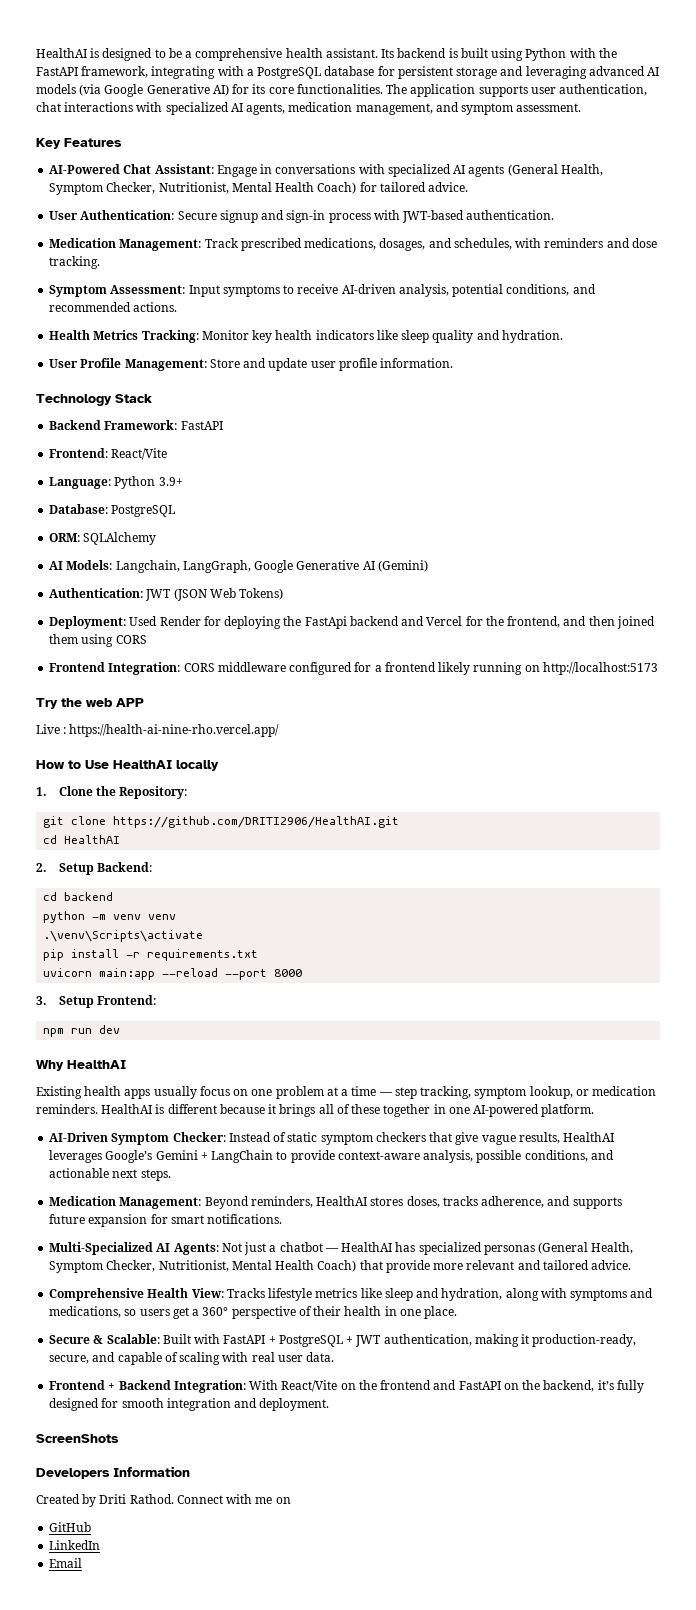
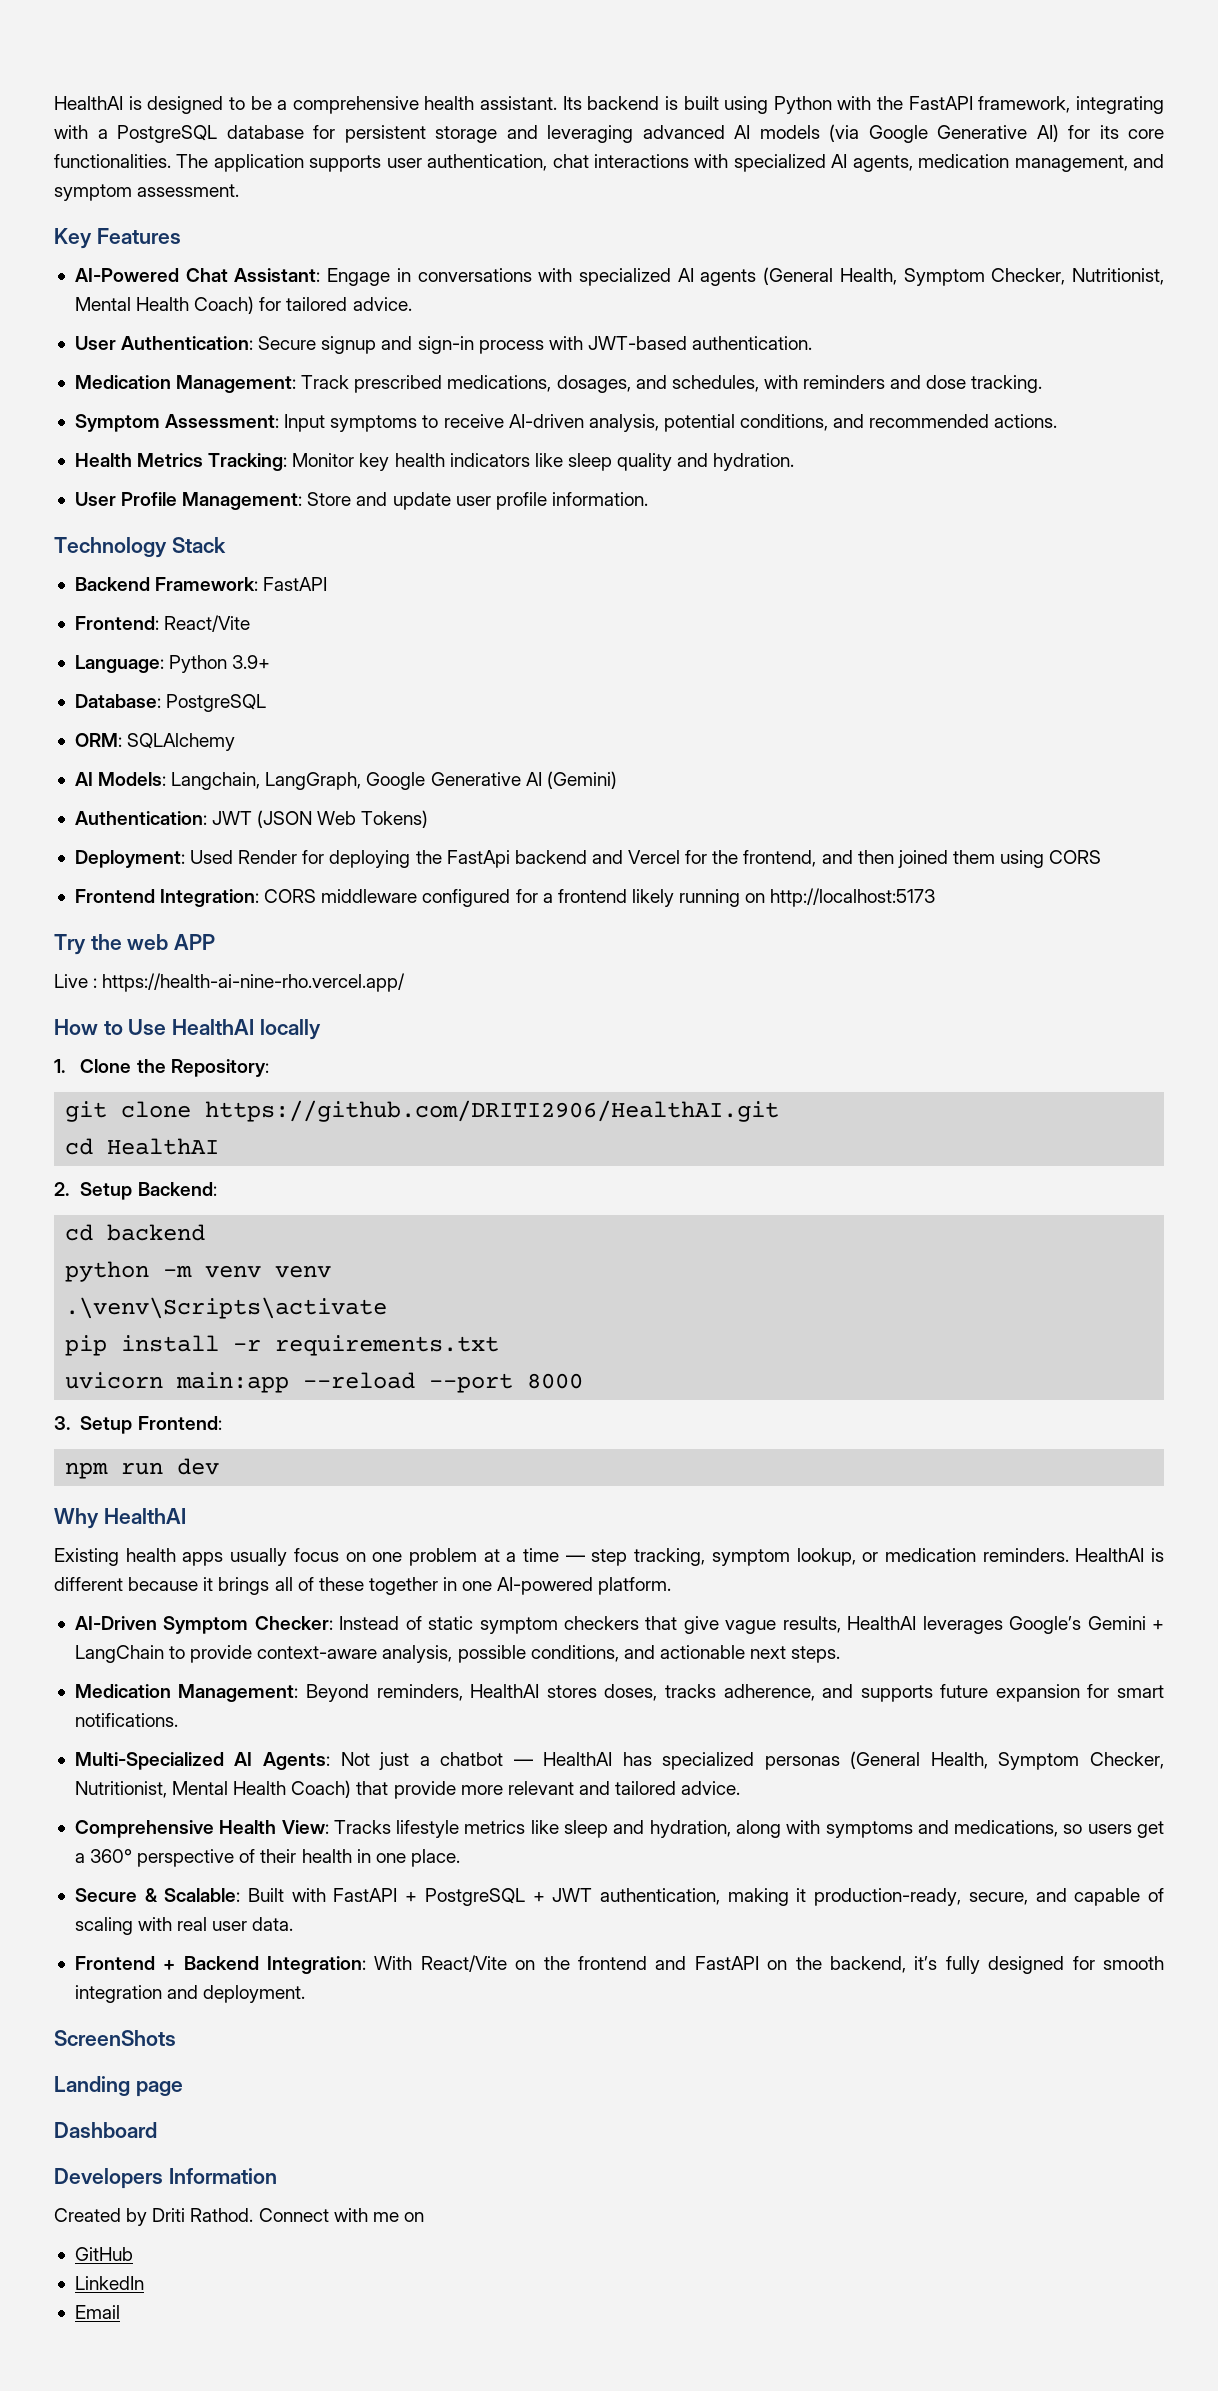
+ Landing page
+ Dashboard

